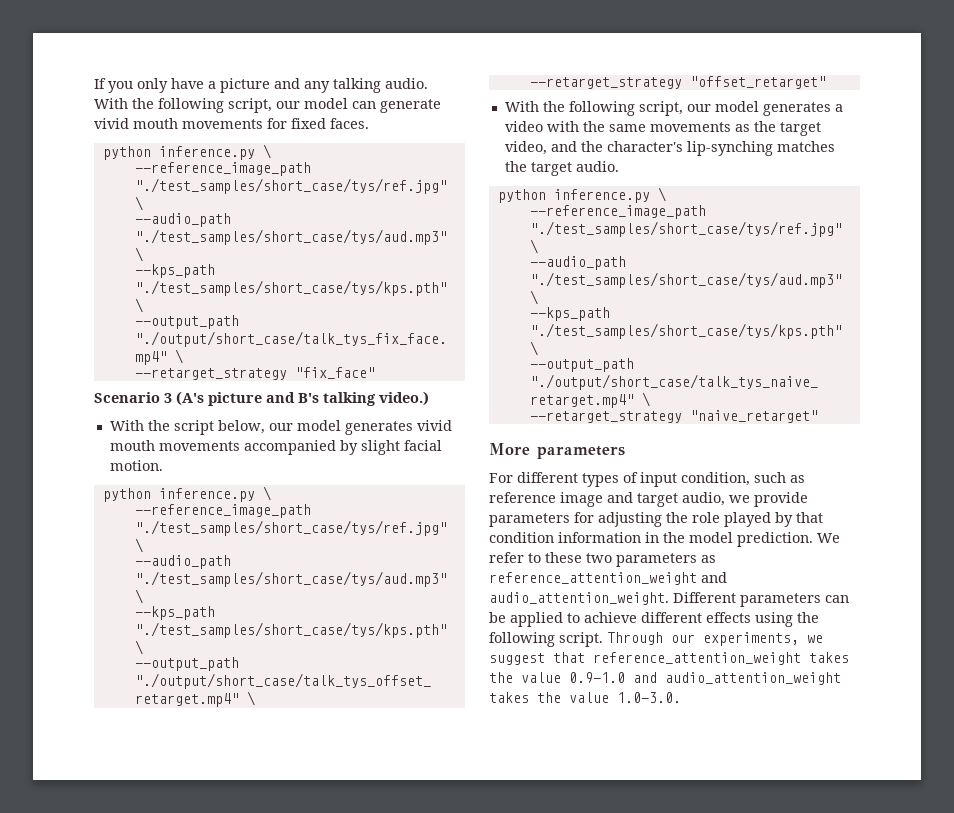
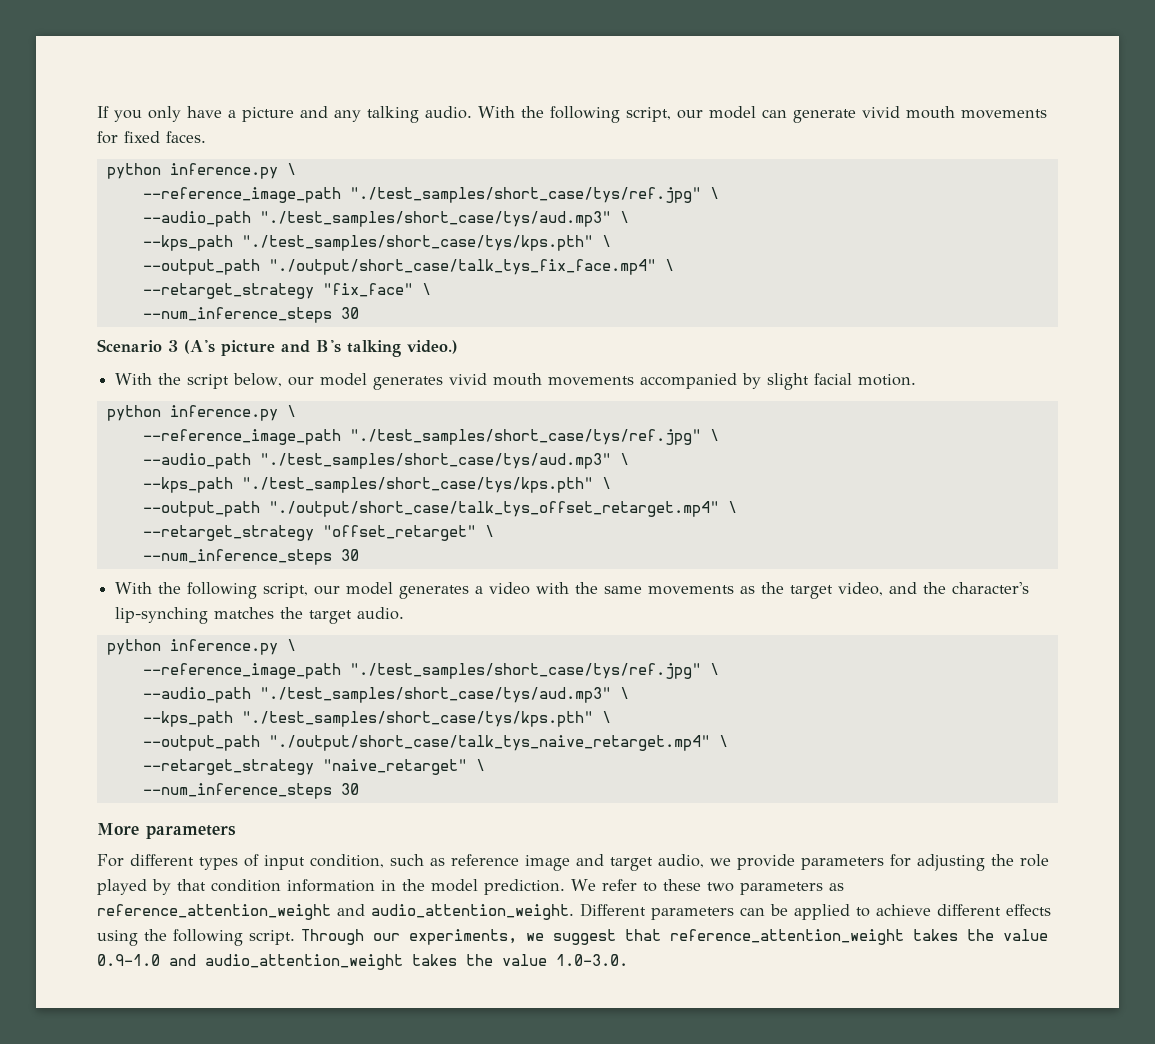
- --retarget_strategy "fix_face"
+ --retarget_strategy "fix_face" \
+ --num_inference_steps 30
- --retarget_strategy "offset_retarget"
+ --retarget_strategy "offset_retarget" \
+ --num_inference_steps 30
- --retarget_strategy "naive_retarget"
+ --retarget_strategy "naive_retarget" \
+ --num_inference_steps 30

